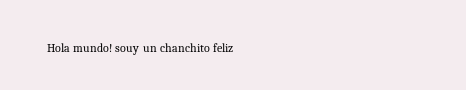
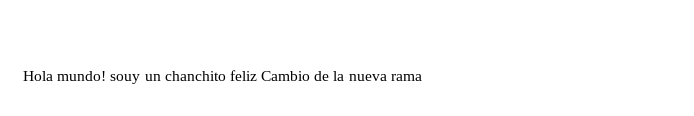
- Hola mundo! souy un chanchito feliz
+ Hola mundo! souy un chanchito feliz Cambio de la nueva rama

